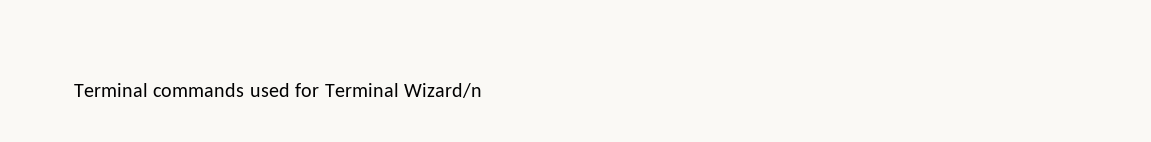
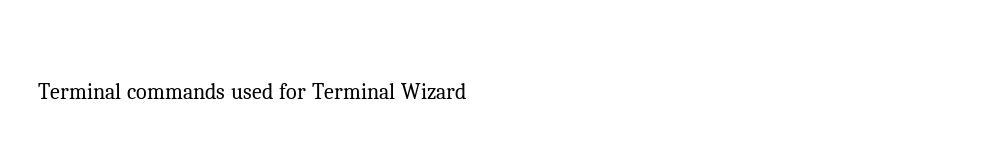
- Terminal commands used for Terminal Wizard/n
+ Terminal commands used for Terminal Wizard

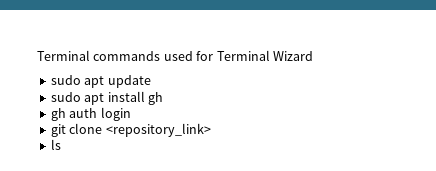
+ sudo apt update
+ sudo apt install gh
+ gh auth login
+ git clone <repository_link>
+ ls

